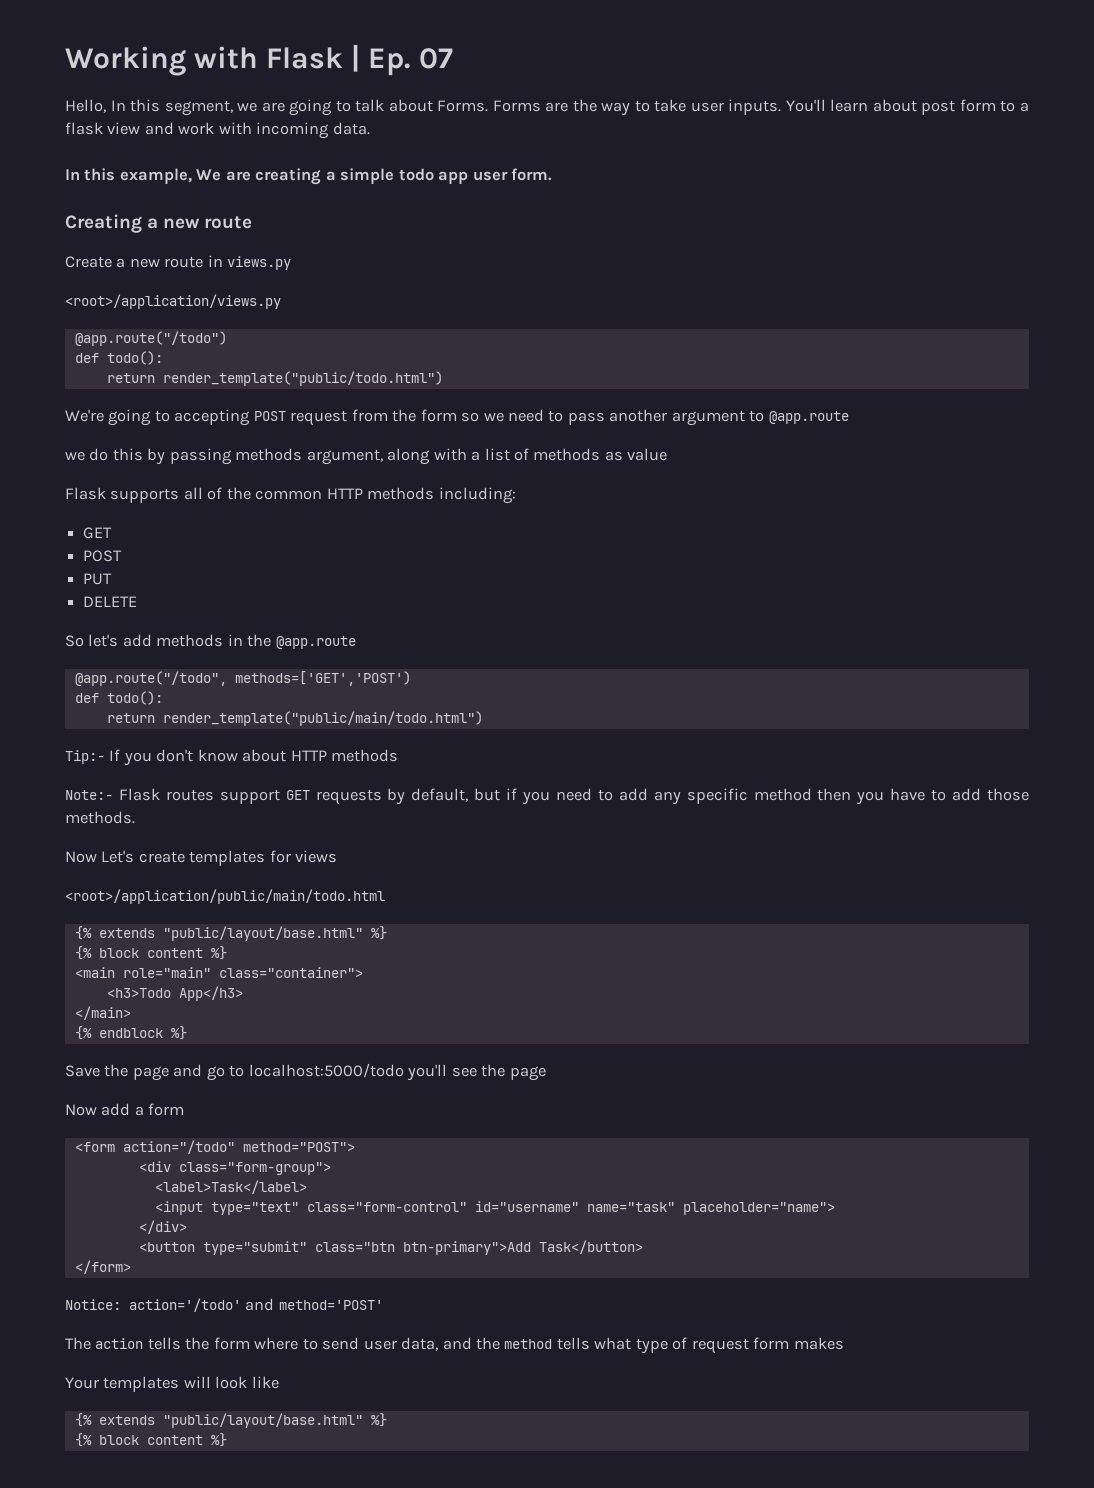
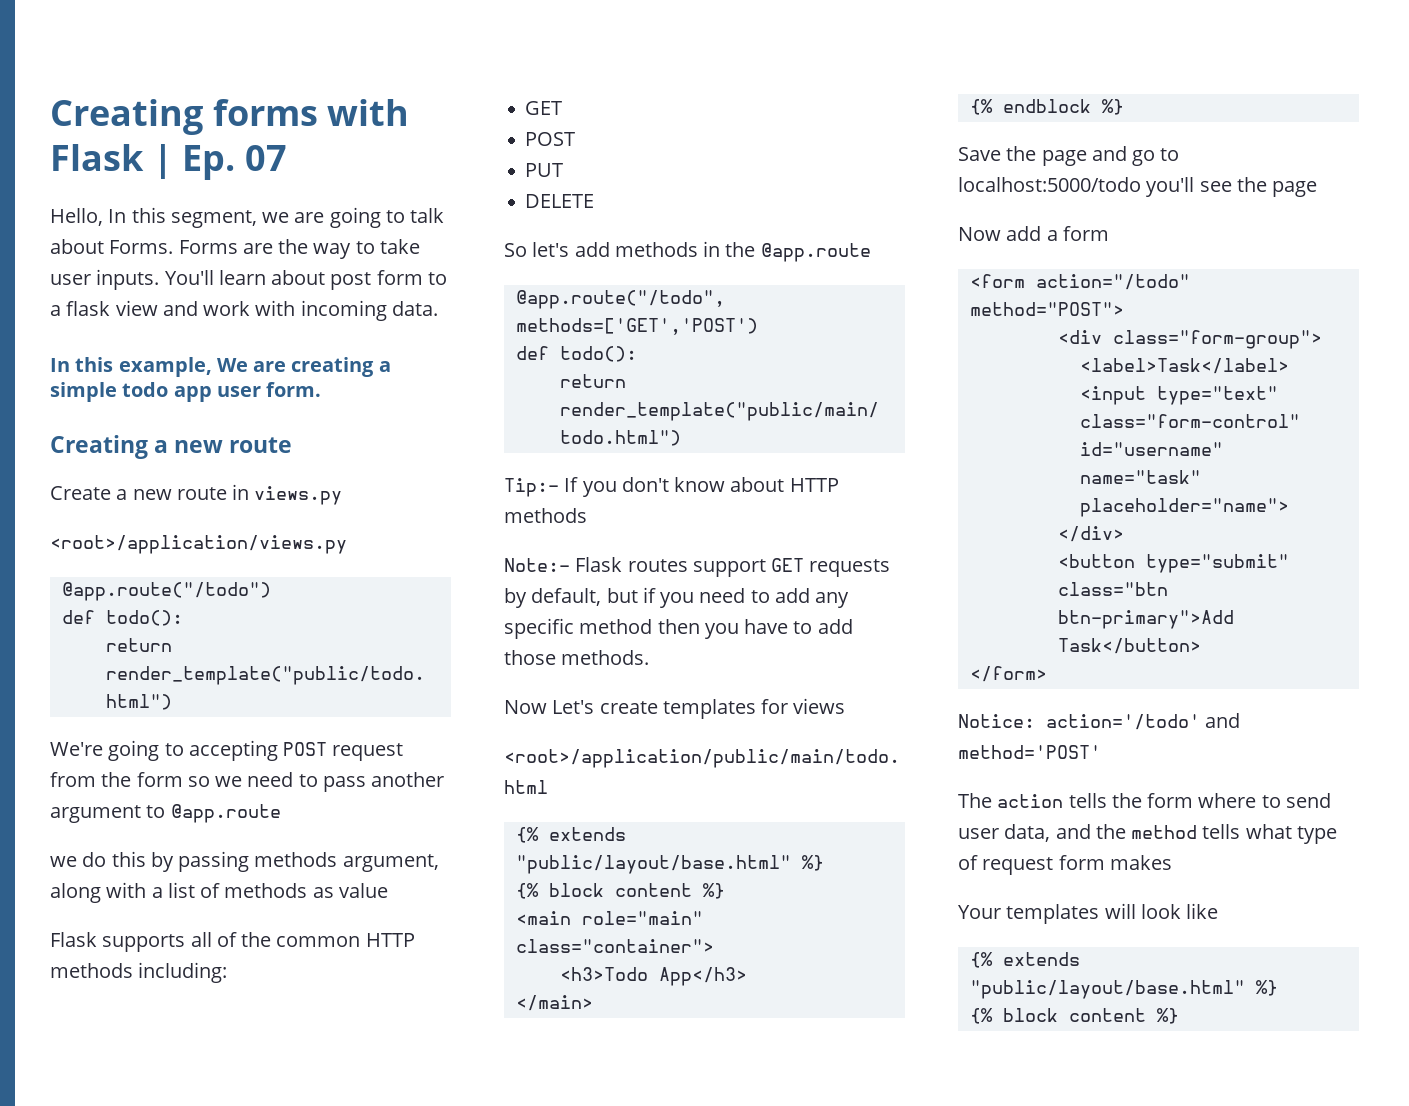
- Working with Flask | Ep. 07
+ Creating forms with Flask | Ep. 07

